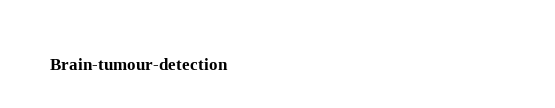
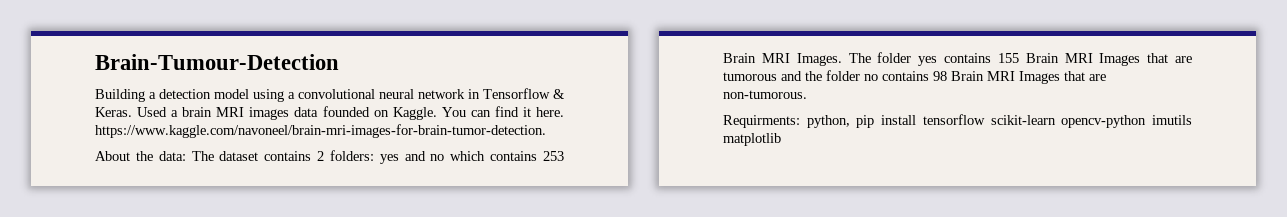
- Brain-tumour-detection
+ Brain-Tumour-Detection
+ Building a detection model using a convolutional neural network in Tensorflow & Keras. Used a brain MRI images data founded on Kaggle. You can find it here. https://www.kaggle.com/navoneel/brain-mri-images-for-brain-tumor-detection.
+ About the data: The dataset contains 2 folders: yes and no which contains 253 Brain MRI Images. The folder yes contains 155 Brain MRI Images that are tumorous and the folder no contains 98 Brain MRI Images that are non-tumorous.
+ Requirments: python, pip install tensorflow scikit-learn opencv-python imutils matplotlib

